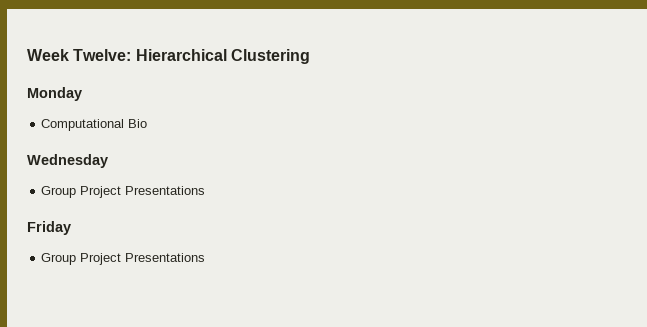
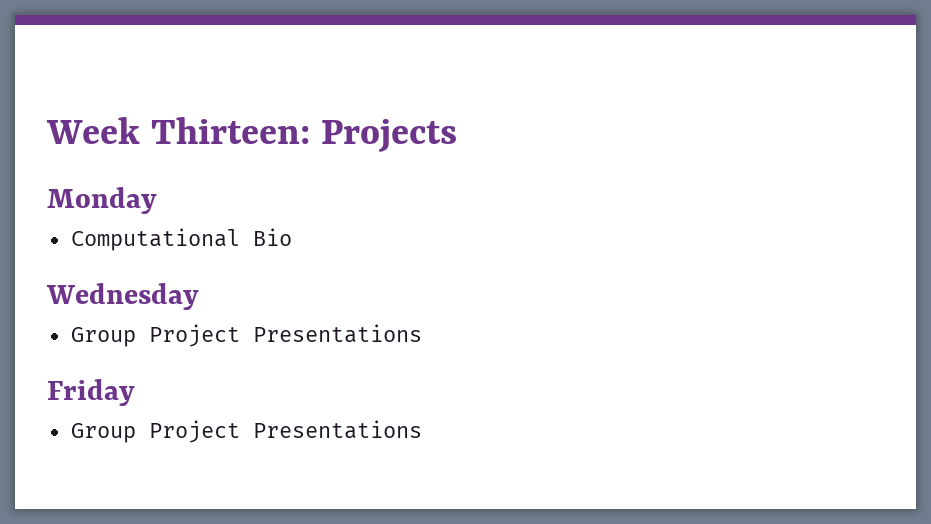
- Week Twelve: Hierarchical Clustering
+ Week Thirteen: Projects

